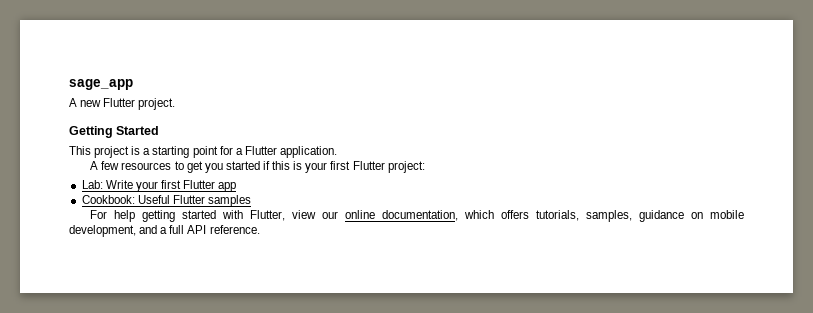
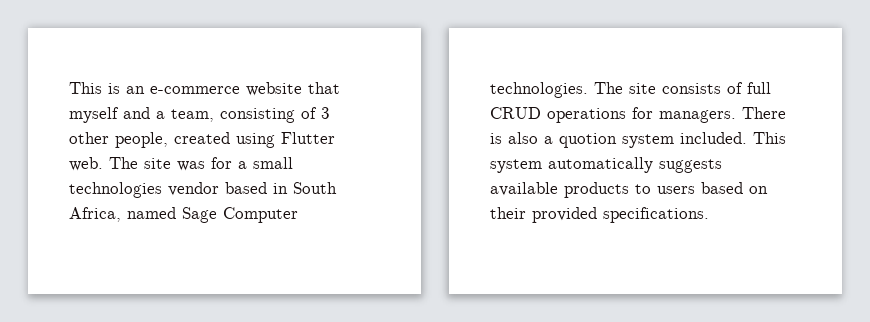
- sage_app
- A new Flutter project.
- Getting Started
- This project is a starting point for a Flutter application.
- A few resources to get you started if this is your first Flutter project:
- Lab: Write your first Flutter app
- Cookbook: Useful Flutter samples
- For help getting started with Flutter, view our online documentation, which offers tutorials, samples, guidance on mobile development, and a full API reference.
+ This is an e-commerce website that myself and a team, consisting of 3 other people, created using Flutter web. The site was for a small technologies vendor based in South Africa, named Sage Computer technologies. The site consists of full CRUD operations for managers. There is also a quotion system included. This system automatically suggests available products to users based on their provided specifications.

